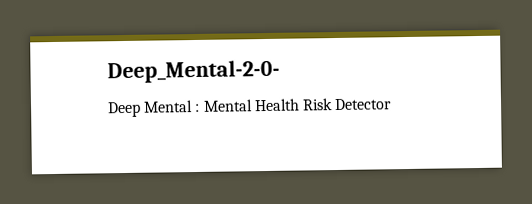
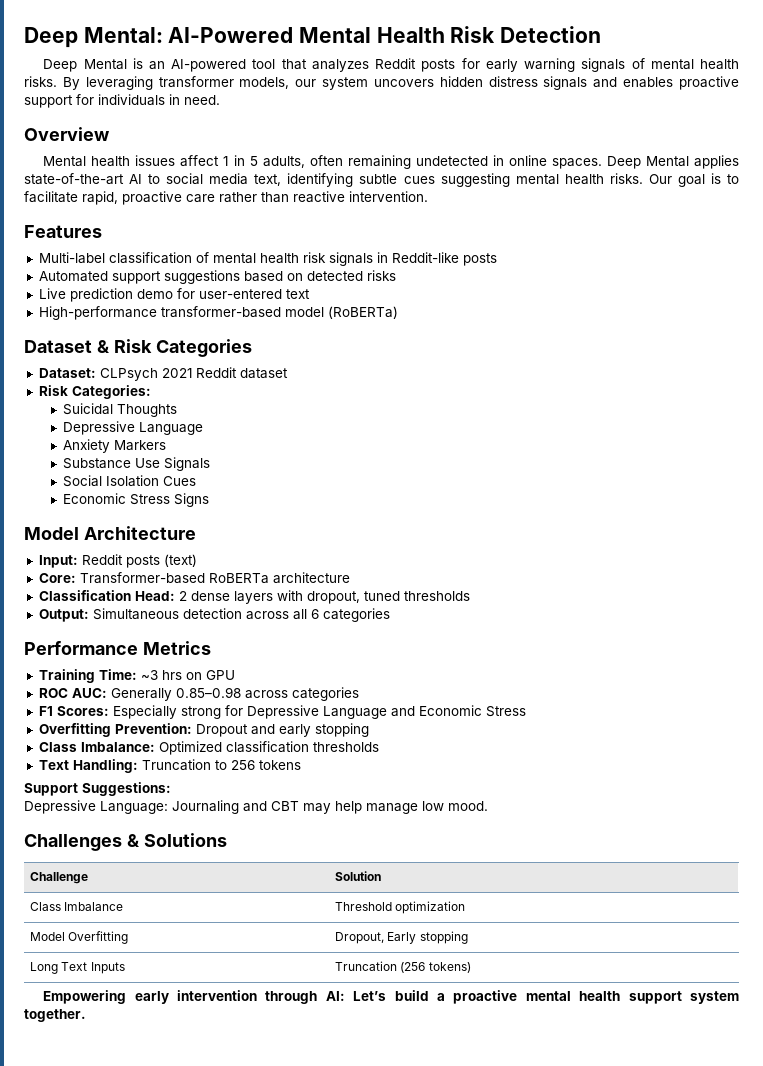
- Deep_Mental-2-0-
- Deep Mental : Mental Health Risk Detector
+ Deep Mental: AI-Powered Mental Health Risk Detection
+ Deep Mental is an AI-powered tool that analyzes Reddit posts for early warning signals of mental health risks. By leveraging transformer models, our system uncovers hidden distress signals and enables proactive support for individuals in need.
+ Overview
+ Mental health issues affect 1 in 5 adults, often remaining undetected in online spaces. Deep Mental applies state-of-the-art AI to social media text, identifying subtle cues suggesting mental health risks. Our goal is to facilitate rapid, proactive care rather than reactive intervention.
+ Features
+ Multi-label classification of mental health risk signals in Reddit-like posts
+ Automated support suggestions based on detected risks
+ Live prediction demo for user-entered text
+ High-performance transformer-based model (RoBERTa)
+ Dataset & Risk Categories
+ Dataset: CLPsych 2021 Reddit dataset
+ Risk Categories:
+ Suicidal Thoughts
+ Depressive Language
+ Anxiety Markers
+ Substance Use Signals
+ Social Isolation Cues
+ Economic Stress Signs
+ Model Architecture
+ Input: Reddit posts (text)
+ Core: Transformer-based RoBERTa architecture
+ Classification Head: 2 dense layers with dropout, tuned thresholds
+ Output: Simultaneous detection across all 6 categories
+ Performance Metrics
+ Training Time: ~3 hrs on GPU
+ ROC AUC: Generally 0.85–0.98 across categories
+ F1 Scores: Especially strong for Depressive Language and Economic Stress
+ Overfitting Prevention: Dropout and early stopping
+ Class Imbalance: Optimized classification thresholds
+ Text Handling: Truncation to 256 tokens
+ Support Suggestions:
+ Depressive Language: Journaling and CBT may help manage low mood.
+ Challenges & Solutions
+ Challenge | Solution
+ Class Imbalance | Threshold optimization
+ Model Overfitting | Dropout, Early stopping
+ Long Text Inputs | Truncation (256 tokens)
+ Empowering early intervention through AI: Let’s build a proactive mental health support system together.

